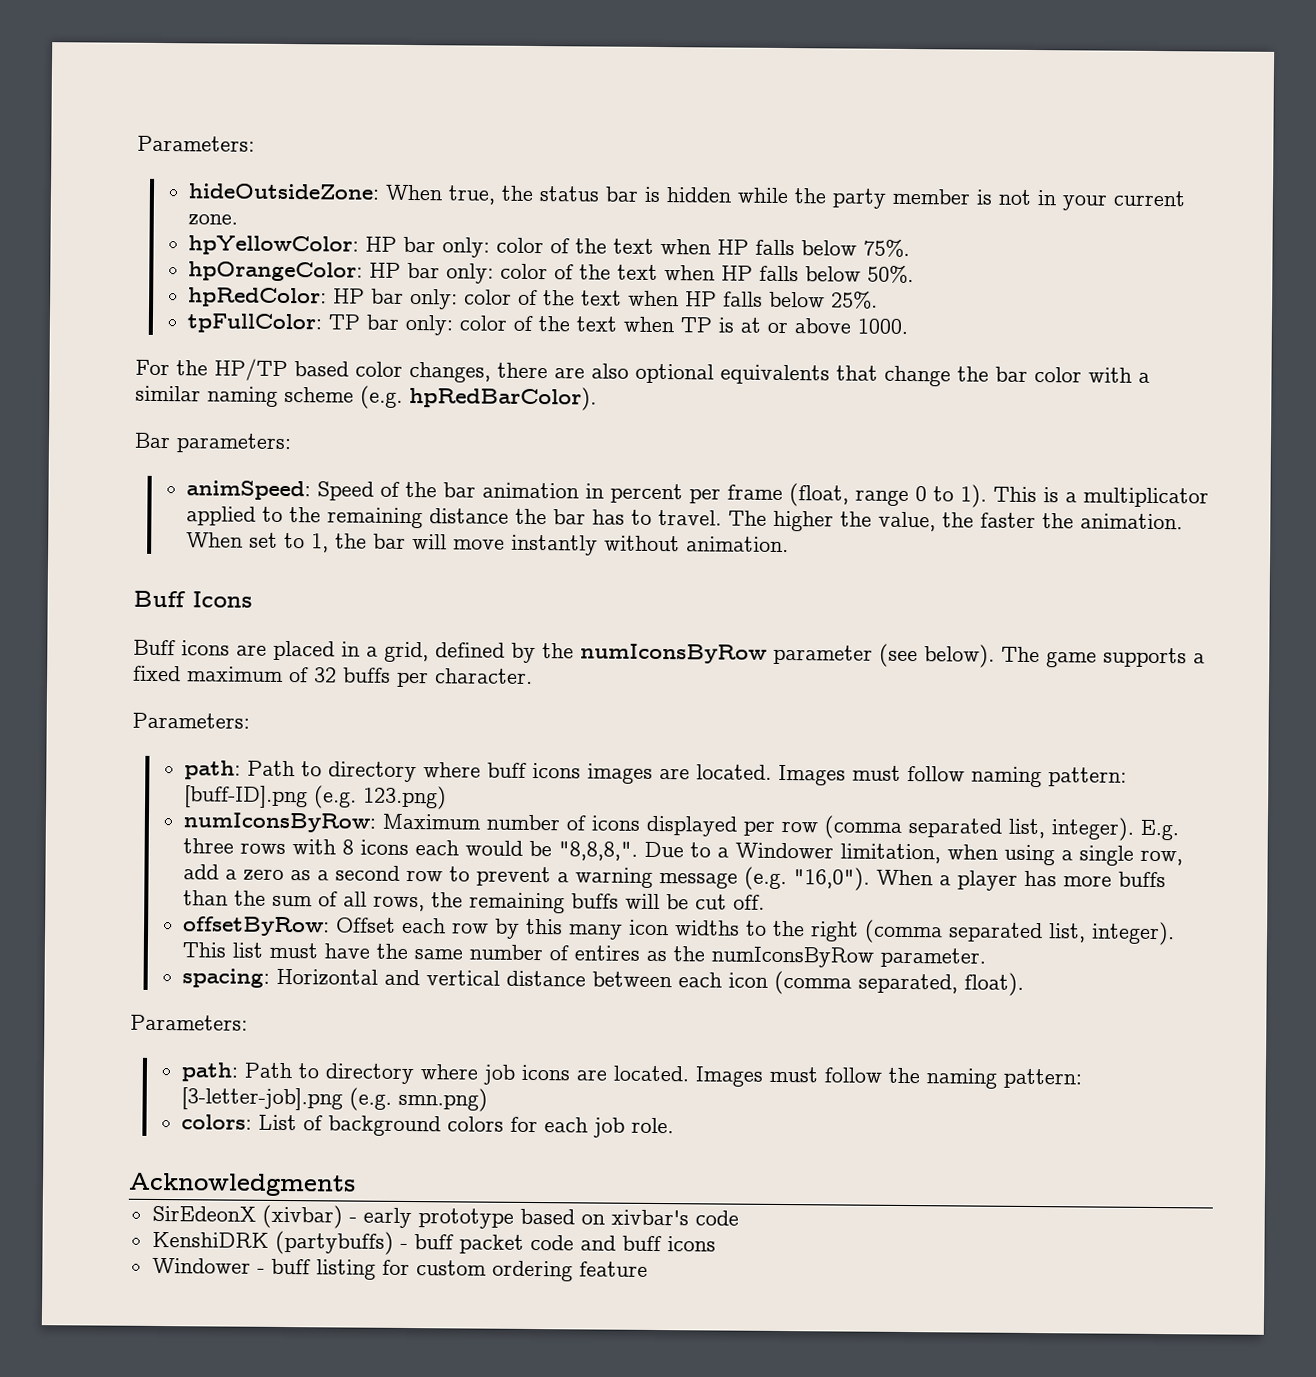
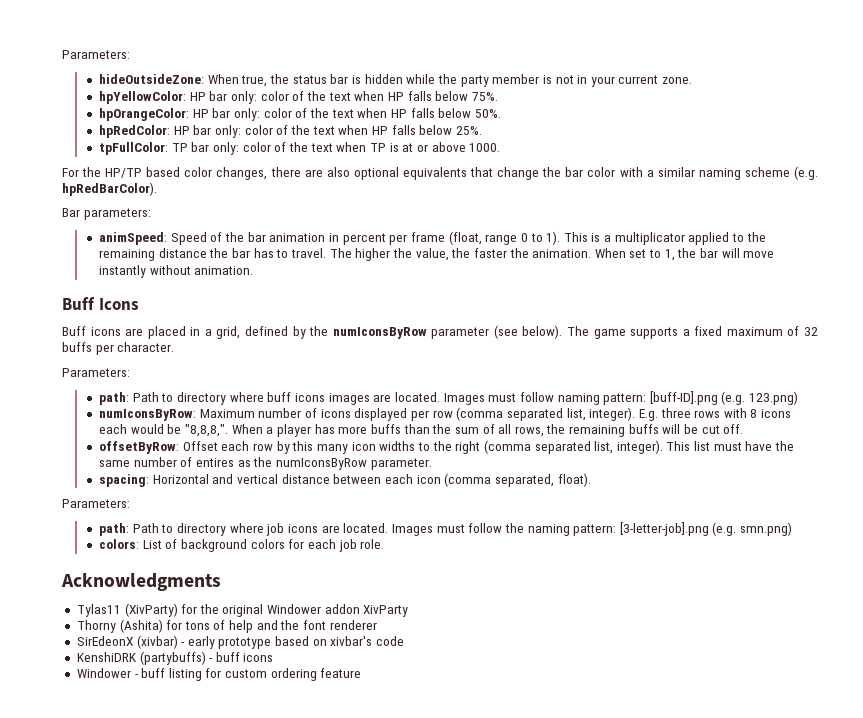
- Due to a Windower limitation, when using a single row, add a zero as a second row to prevent a warning message (e.g. "16,0").
+ Tylas11 (XivParty) for the original Windower addon XivParty
+ Thorny (Ashita) for tons of help and the font renderer
- KenshiDRK (partybuffs) - buff packet code and buff icons
+ KenshiDRK (partybuffs) - buff icons

